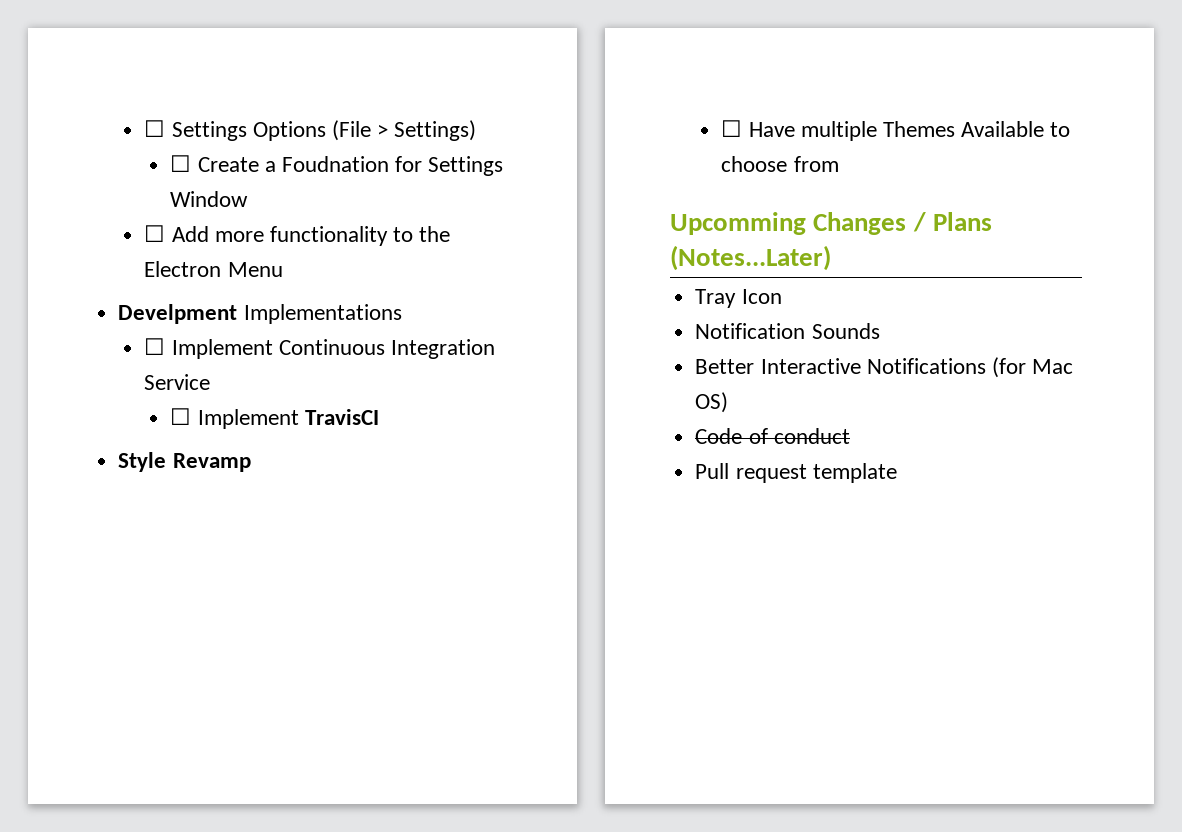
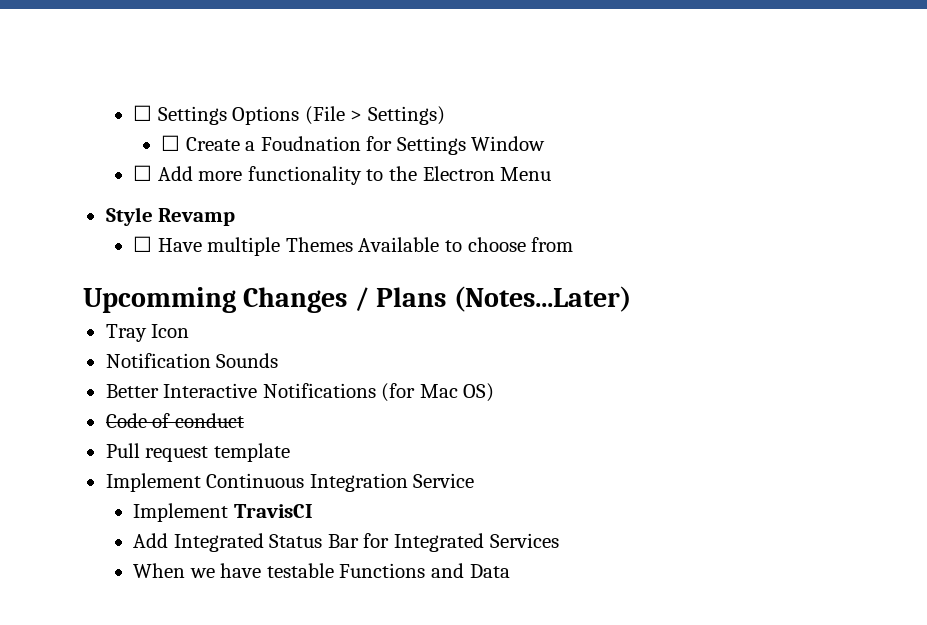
- Develpment Implementations
- ☐ Implement Continuous Integration Service
- ☐ Implement TravisCI
+ Implement Continuous Integration Service
+ Implement TravisCI
+ Add Integrated Status Bar for Integrated Services
+ When we have testable Functions and Data

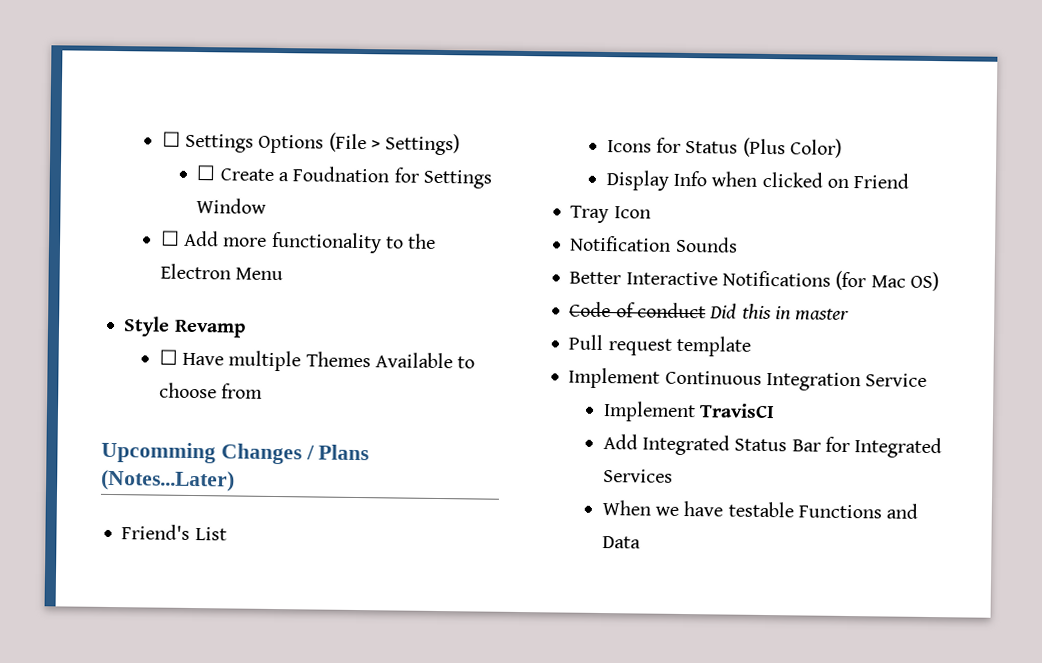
+ Friend's List
+ Icons for Status (Plus Color)
+ Display Info when clicked on Friend
- Code of conduct
+ Code of conduct Did this in master

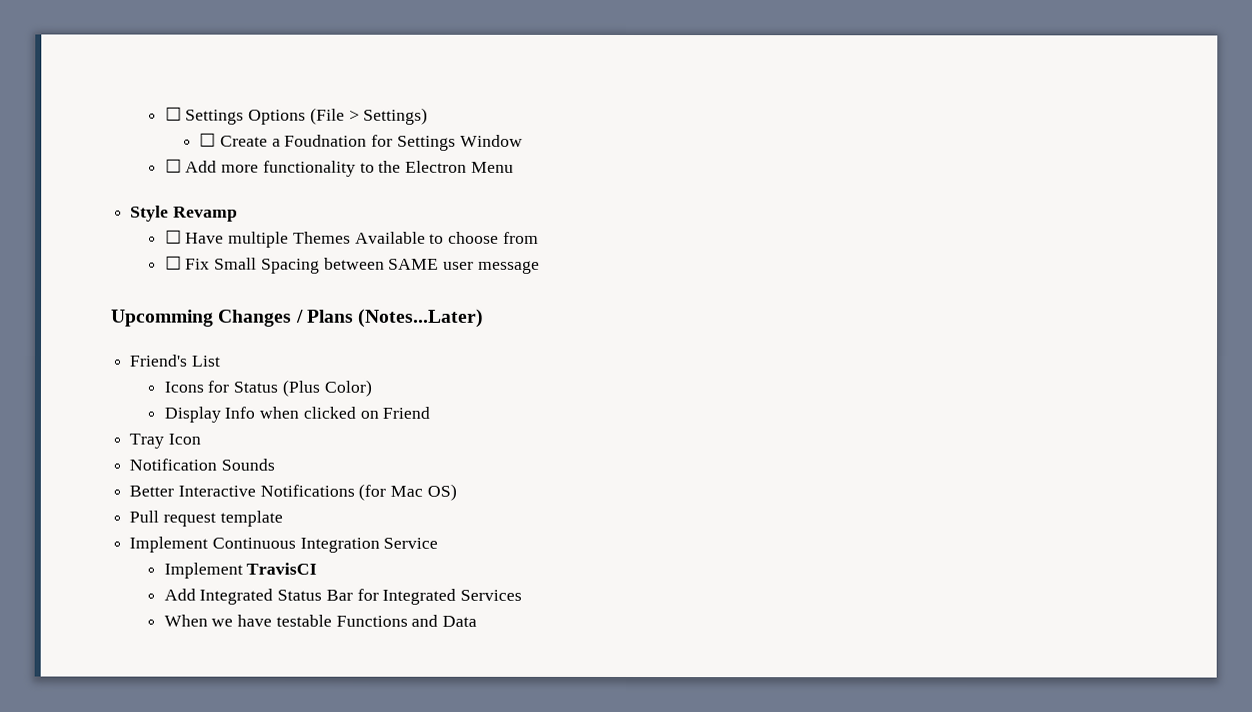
+ ☐ Fix Small Spacing between SAME user message
- Code of conduct Did this in master

